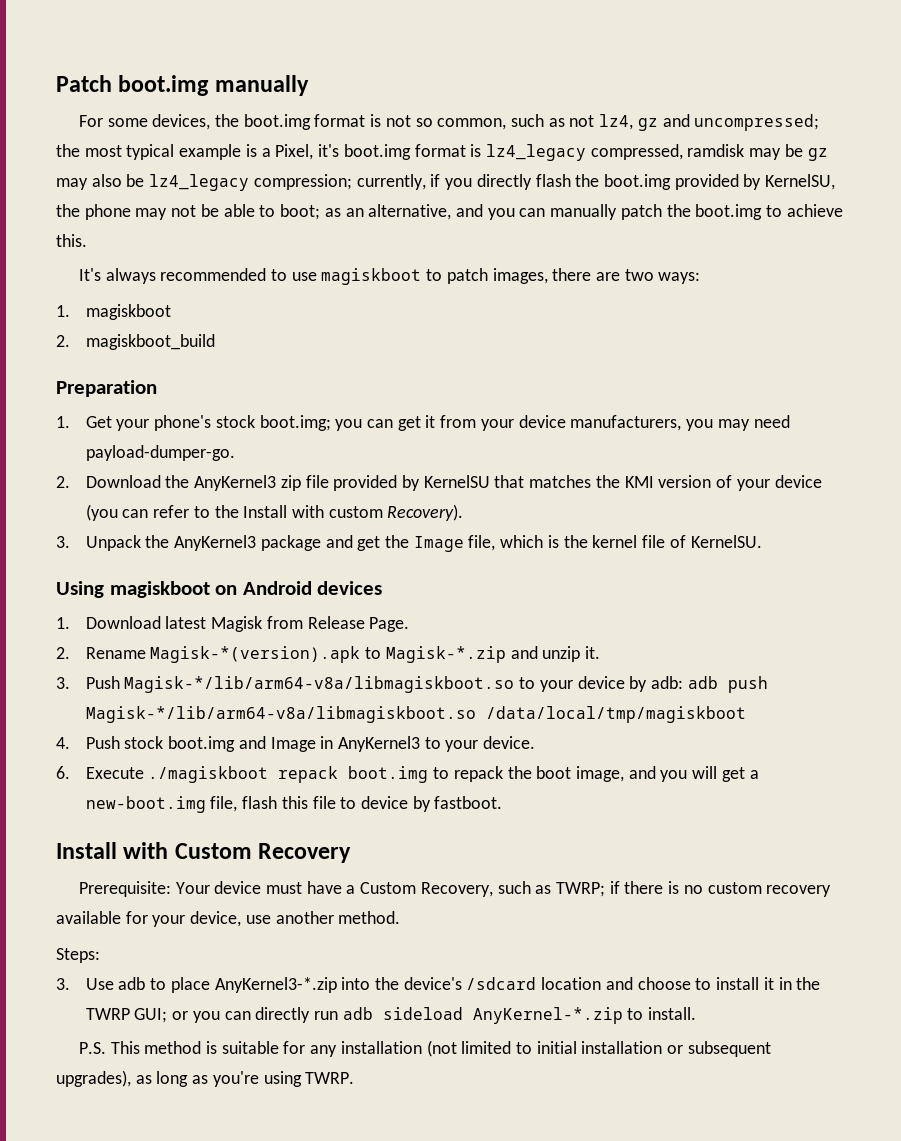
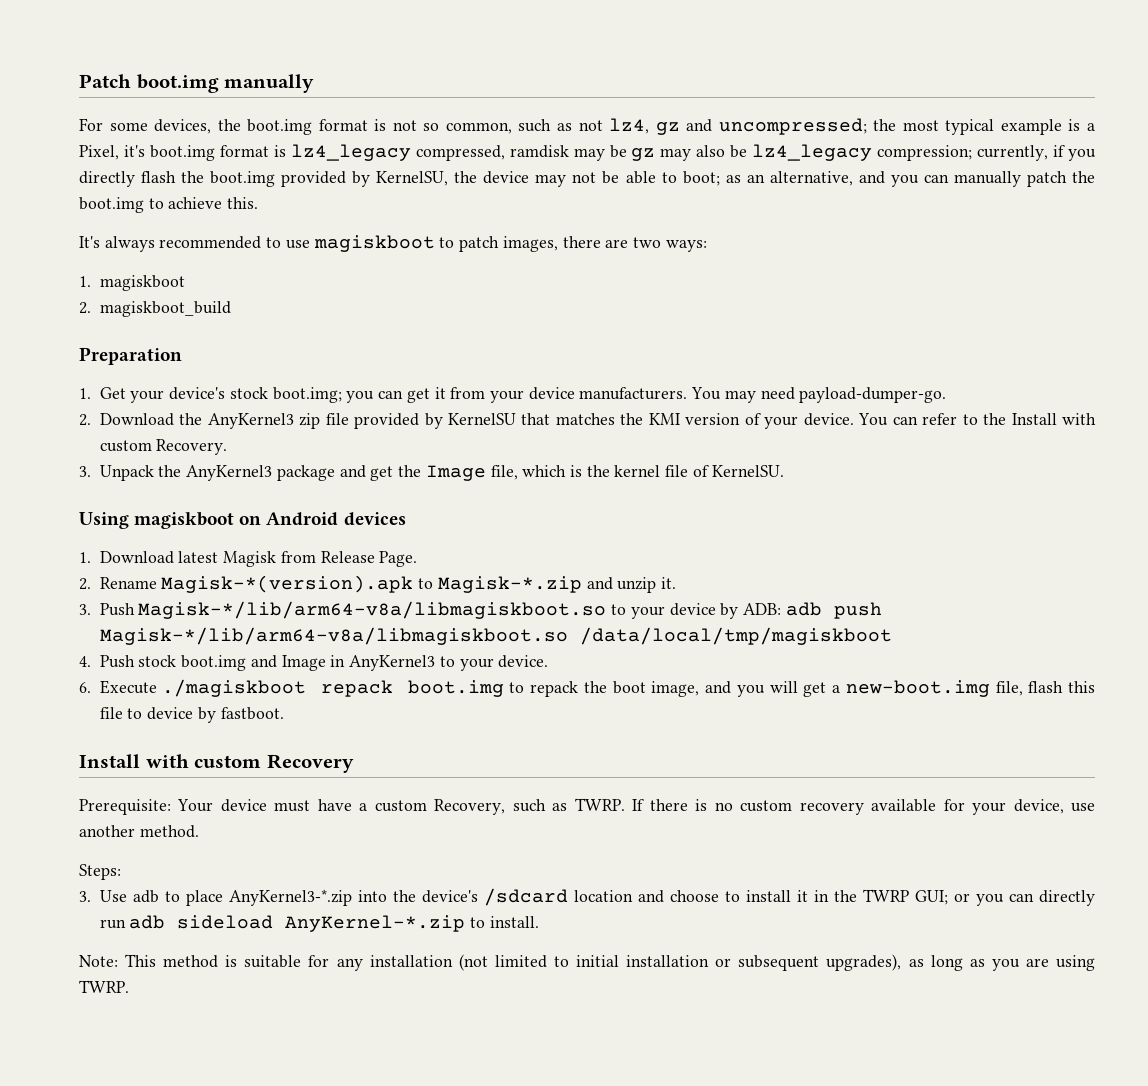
- currently, if you directly flash the boot.img provided by KernelSU, the phone may not be able to boot;
+ currently, if you directly flash the boot.img provided by KernelSU, the device may not be able to boot;
- 1. Get your phone's stock boot.img; you can get it from your device manufacturers, you may need payload-dumper-go.
+ 1. Get your device's stock boot.img; you can get it from your device manufacturers. You may need payload-dumper-go.
- 2. Download the AnyKernel3 zip file provided by KernelSU that matches the KMI version of your device (you can refer to the Install with custom Recovery).
+ 2. Download the AnyKernel3 zip file provided by KernelSU that matches the KMI version of your device. You can refer to the Install with custom Recovery.
- 3. Push Magisk-*/lib/arm64-v8a/libmagiskboot.so to your device by adb: adb push Magisk-*/lib/arm64-v8a/libmagiskboot.so /data/local/tmp/magiskboot
+ 3. Push Magisk-*/lib/arm64-v8a/libmagiskboot.so to your device by ADB: adb push Magisk-*/lib/arm64-v8a/libmagiskboot.so /data/local/tmp/magiskboot
- Install with Custom Recovery
+ Install with custom Recovery
- Prerequisite: Your device must have a Custom Recovery, such as TWRP; if there is no custom recovery available for your device, use another method.
+ Prerequisite: Your device must have a custom Recovery, such as TWRP. If there is no custom recovery available for your device, use another method.
- P.S. This method is suitable for any installation (not limited to initial installation or subsequent upgrades), as long as you're using TWRP.
+ Note: This method is suitable for any installation (not limited to initial installation or subsequent upgrades), as long as you are using TWRP.

